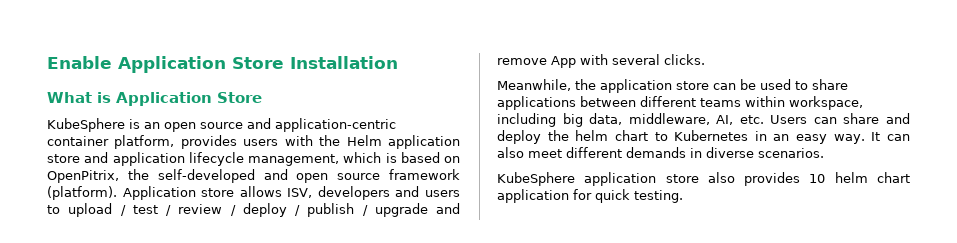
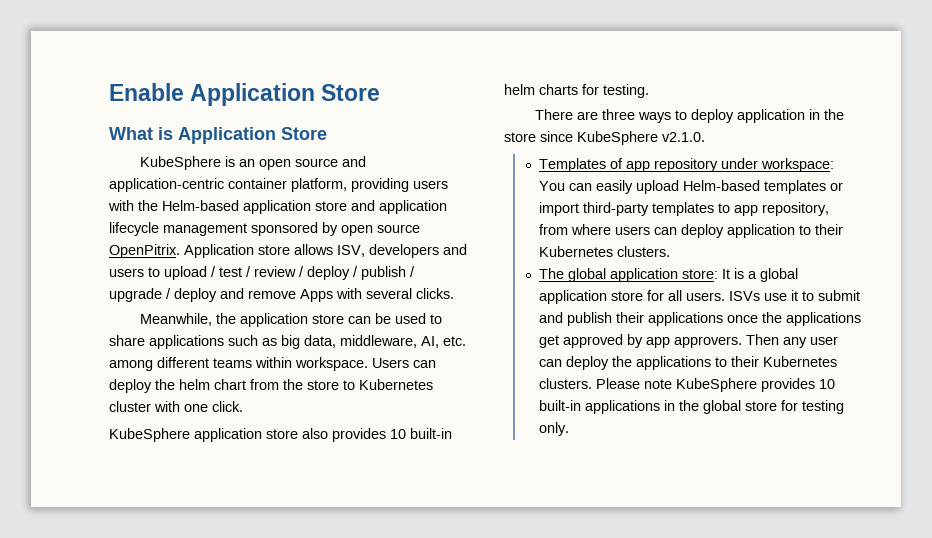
- Enable Application Store Installation
+ Enable Application Store
- KubeSphere is an open source and application-centric container platform, provides users with the Helm application store and application lifecycle management, which is based on OpenPitrix, the self-developed and open source framework (platform).
+ KubeSphere is an open source and application-centric container platform, providing users with the Helm-based application store and application lifecycle management sponsored by open source OpenPitrix.
- Application store allows ISV, developers and users to upload / test / review / deploy / publish / upgrade and remove App with several clicks.
+ Application store allows ISV, developers and users to upload / test / review / deploy / publish / upgrade / deploy and remove Apps with several clicks.
- Meanwhile, the application store can be used to share applications between different teams within workspace, including big data, middleware, AI, etc. Users can share and deploy the helm chart to Kubernetes in an easy way. It can also meet different demands in diverse scenarios.
+ Meanwhile, the application store can be used to share applications such as big data, middleware, AI, etc. among different teams within workspace. Users can deploy the helm chart from the store to Kubernetes cluster with one click.
- KubeSphere application store also provides 10 helm chart application for quick testing.
+ KubeSphere application store also provides 10 built-in helm charts for testing.
+ There are three ways to deploy application in the store since KubeSphere v2.1.0.
+ Templates of app repository under workspace: You can easily upload Helm-based templates or import third-party templates to app repository, from where users can deploy application to their Kubernetes clusters.
+ The global application store: It is a global application store for all users. ISVs use it to submit and publish their applications once the applications get approved by app approvers. Then any user can deploy the applications to their Kubernetes clusters. Please note KubeSphere provides 10 built-in applications in the global store for testing only.

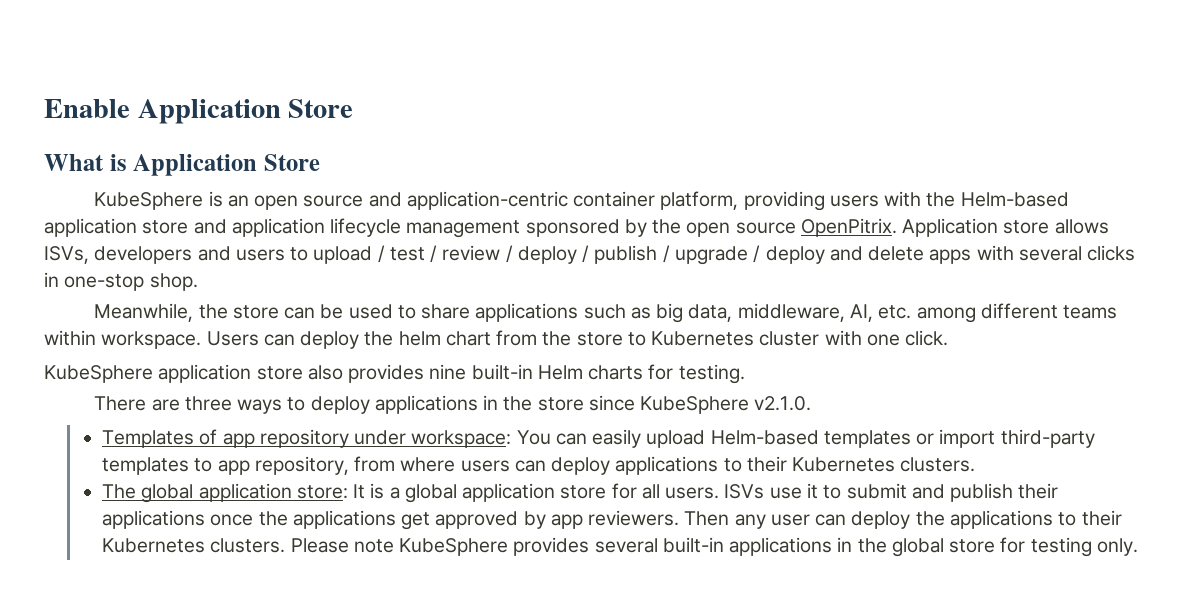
- KubeSphere is an open source and application-centric container platform, providing users with the Helm-based application store and application lifecycle management sponsored by open source OpenPitrix.
+ KubeSphere is an open source and application-centric container platform, providing users with the Helm-based application store and application lifecycle management sponsored by the open source OpenPitrix.
- Application store allows ISV, developers and users to upload / test / review / deploy / publish / upgrade / deploy and remove Apps with several clicks.
+ Application store allows ISVs, developers and users to upload / test / review / deploy / publish / upgrade / deploy and delete apps with several clicks in one-stop shop.
- Meanwhile, the application store can be used to share applications such as big data, middleware, AI, etc. among different teams within workspace.
+ Meanwhile, the store can be used to share applications such as big data, middleware, AI, etc. among different teams within workspace.
- KubeSphere application store also provides 10 built-in helm charts for testing.
+ KubeSphere application store also provides nine built-in Helm charts for testing.
- There are three ways to deploy application in the store since KubeSphere v2.1.0.
+ There are three ways to deploy applications in the store since KubeSphere v2.1.0.
- Templates of app repository under workspace: You can easily upload Helm-based templates or import third-party templates to app repository, from where users can deploy application to their Kubernetes clusters.
+ Templates of app repository under workspace: You can easily upload Helm-based templates or import third-party templates to app repository, from where users can deploy applications to their Kubernetes clusters.
- ISVs use it to submit and publish their applications once the applications get approved by app approvers.
+ ISVs use it to submit and publish their applications once the applications get approved by app reviewers.
- Please note KubeSphere provides 10 built-in applications in the global store for testing only.
+ Please note KubeSphere provides several built-in applications in the global store for testing only.

